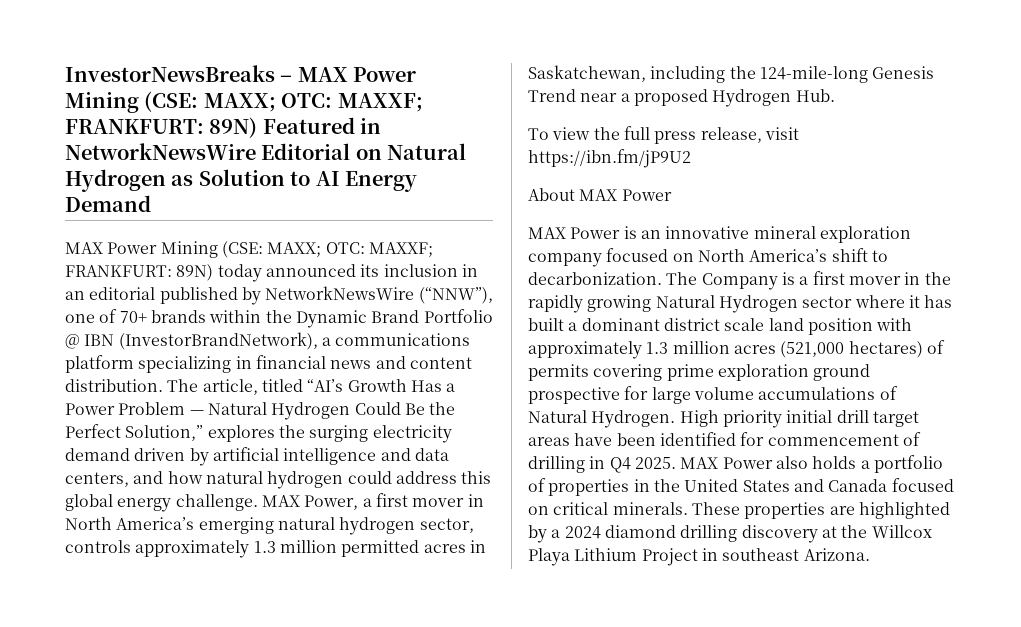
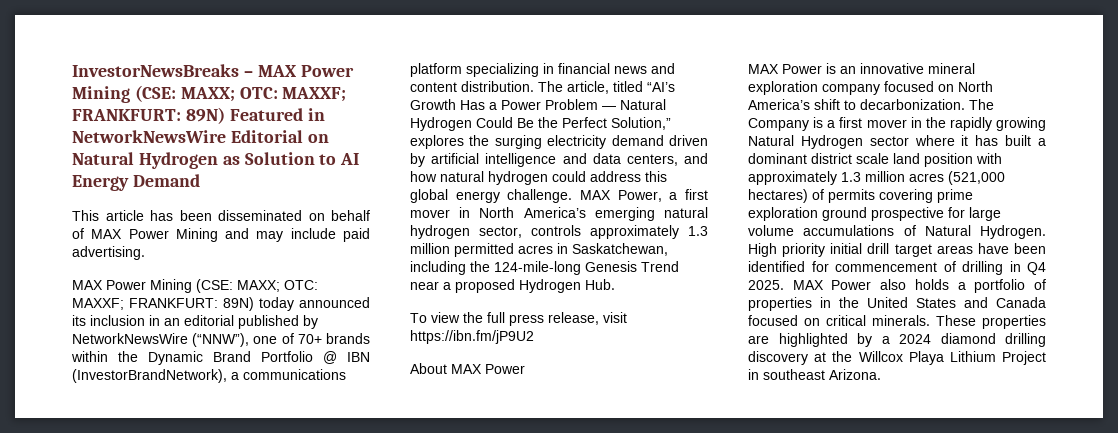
+ This article has been disseminated on behalf of MAX Power Mining and may include paid advertising.

